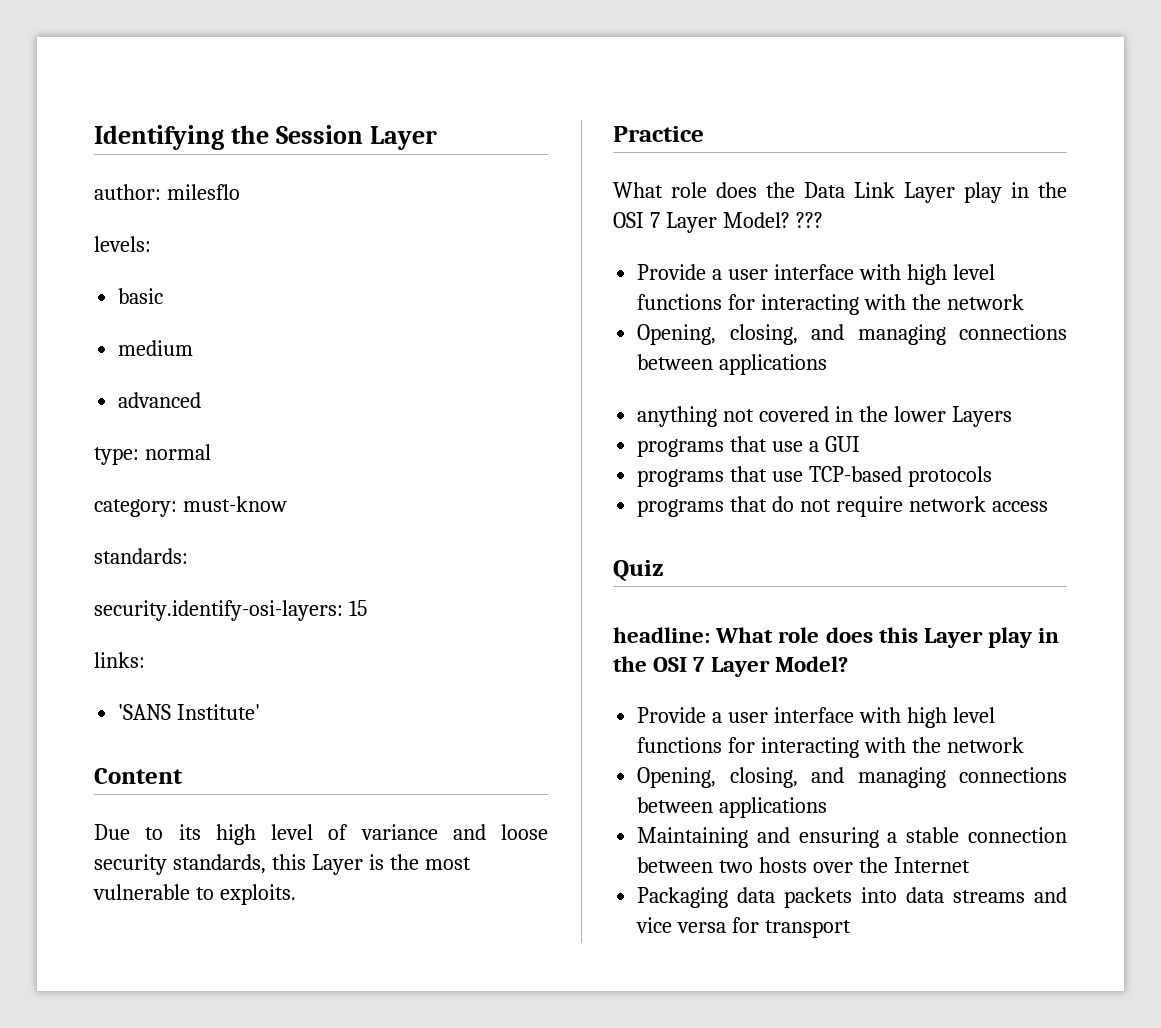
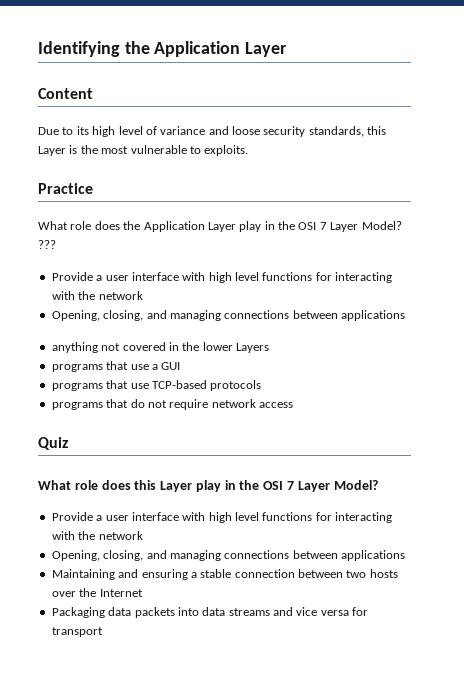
- Identifying the Session Layer
- author: milesflo
- levels:
- basic
- medium
- advanced
- type: normal
- category: must-know
- standards:
- security.identify-osi-layers: 15
- links:
- 'SANS Institute'
+ Identifying the Application Layer
- What role does the Data Link Layer play in the OSI 7 Layer Model?
+ What role does the Application Layer play in the OSI 7 Layer Model?
- headline: What role does this Layer play in the OSI 7 Layer Model?
+ What role does this Layer play in the OSI 7 Layer Model?

